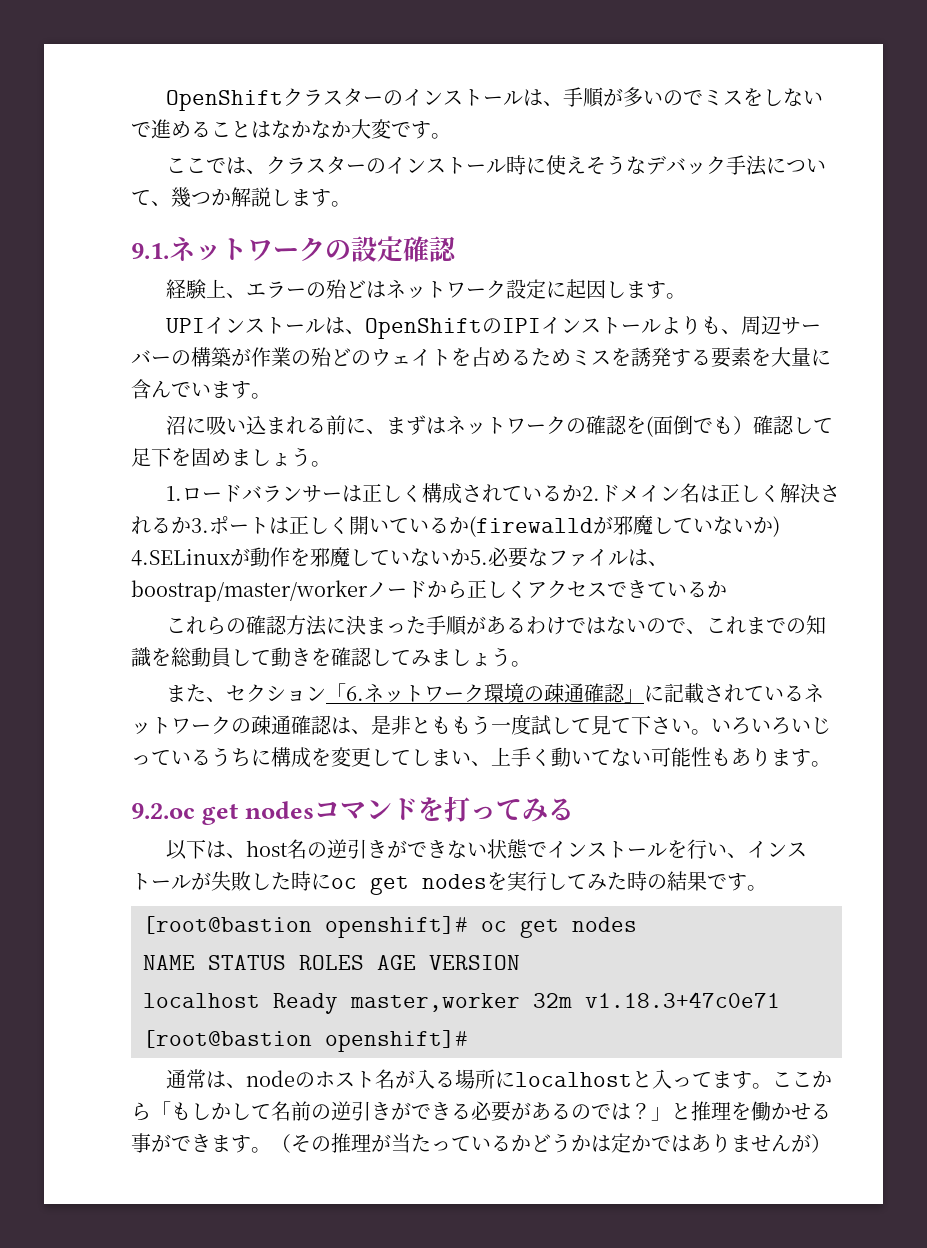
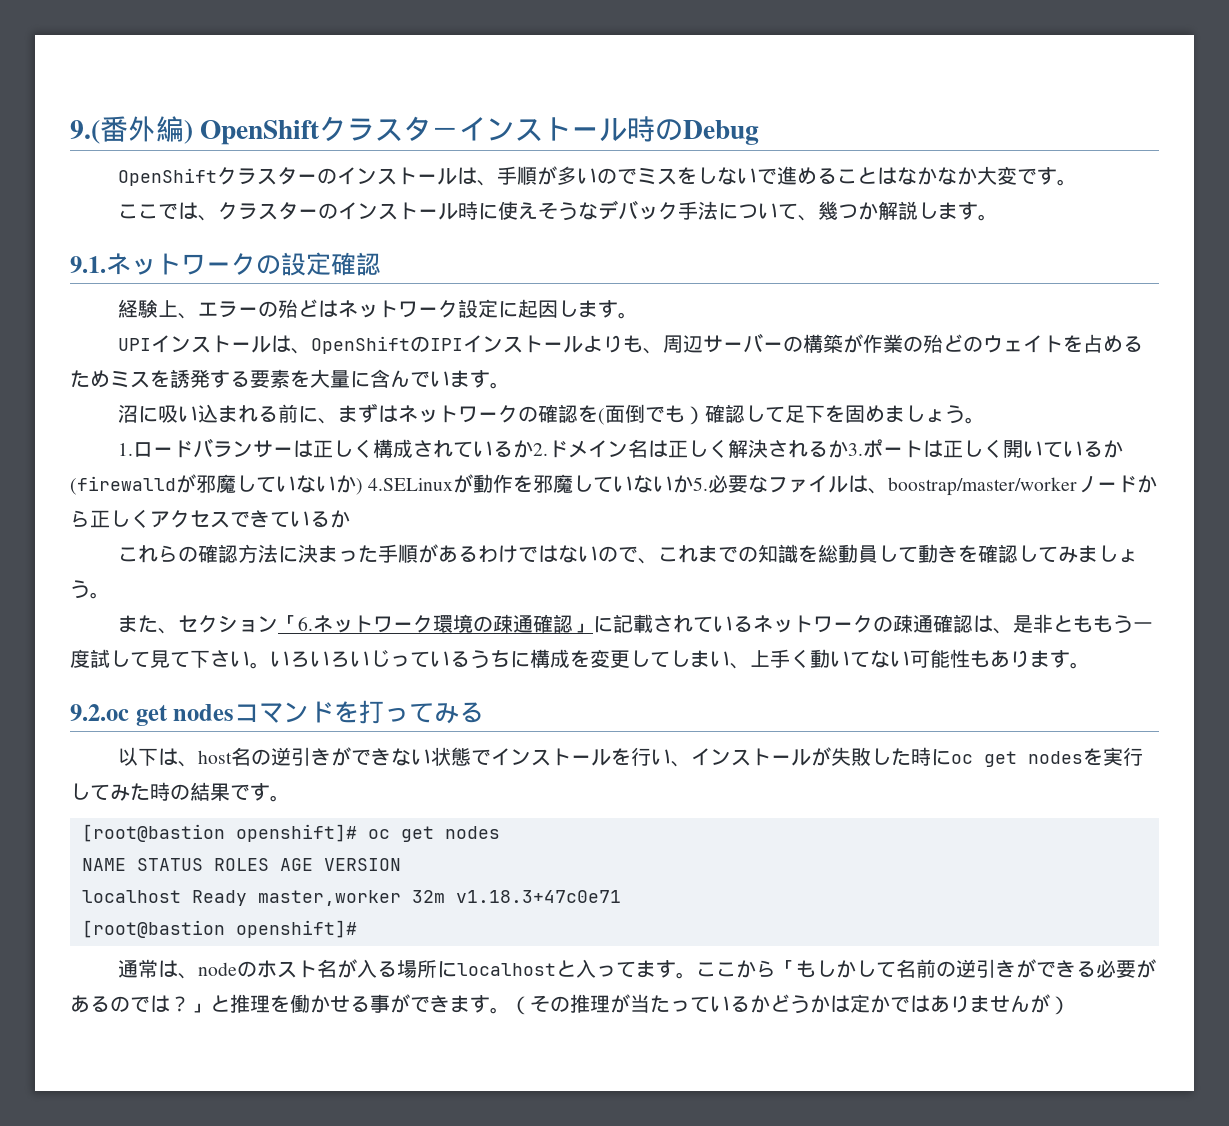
+ 9.(番外編) OpenShiftクラスタ－インストール時のDebug

